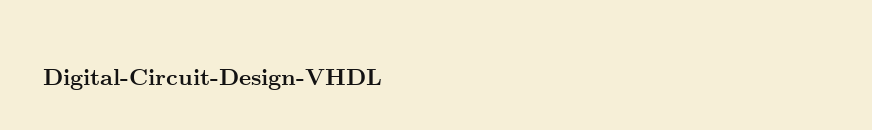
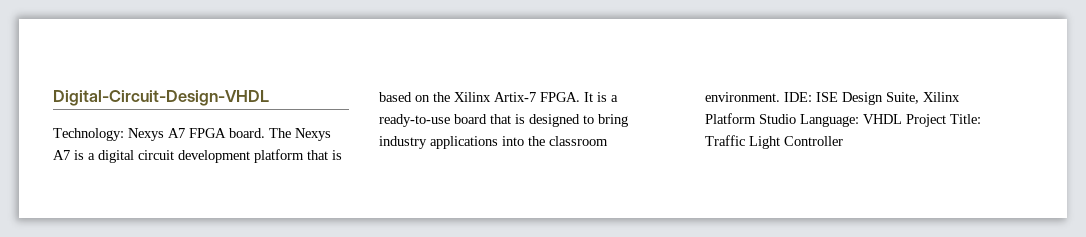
+ Technology: Nexys A7 FPGA board. The Nexys A7 is a digital circuit development platform that is based on the Xilinx Artix-7 FPGA. It is a ready-to-use board that is designed to bring industry applications into the classroom environment. IDE: ISE Design Suite, Xilinx Platform Studio Language: VHDL Project Title: Traffic Light Controller

